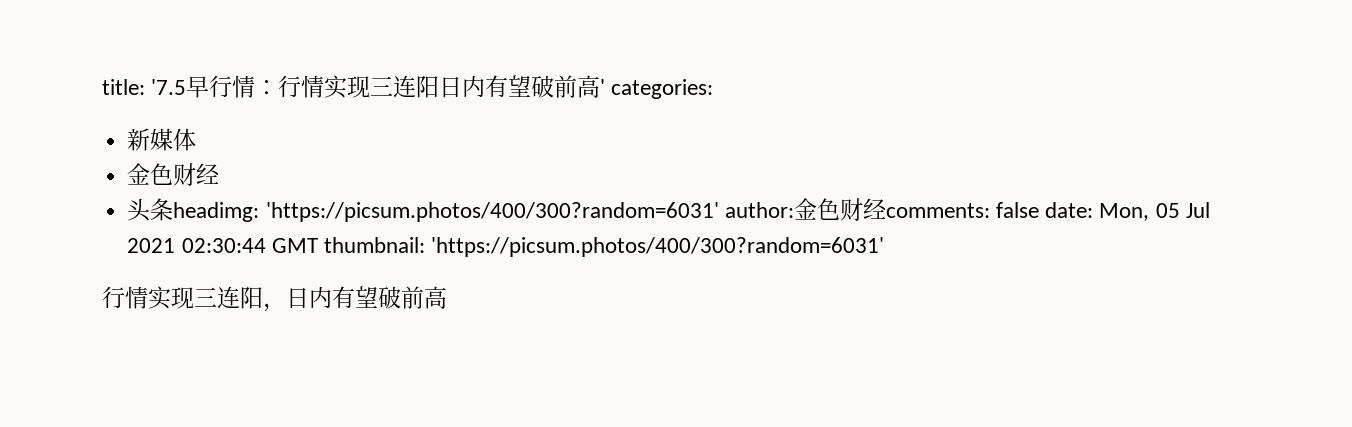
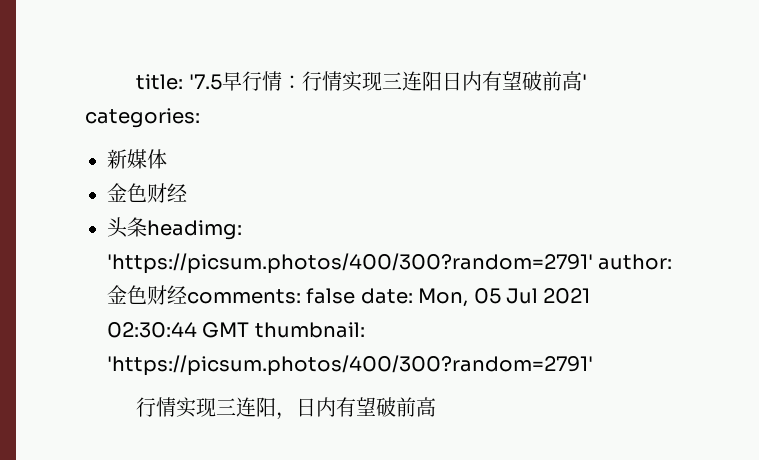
- 头条headimg: 'https://picsum.photos/400/300?random=6031' author:金色财经comments: false date: Mon, 05 Jul 2021 02:30:44 GMT thumbnail: 'https://picsum.photos/400/300?random=6031'
+ 头条headimg: 'https://picsum.photos/400/300?random=2791' author:金色财经comments: false date: Mon, 05 Jul 2021 02:30:44 GMT thumbnail: 'https://picsum.photos/400/300?random=2791'

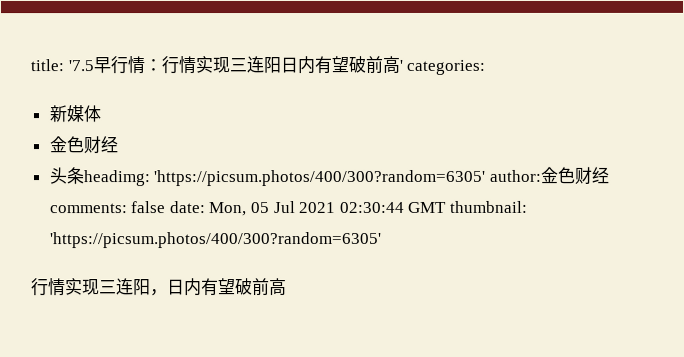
- 头条headimg: 'https://picsum.photos/400/300?random=2791' author:金色财经comments: false date: Mon, 05 Jul 2021 02:30:44 GMT thumbnail: 'https://picsum.photos/400/300?random=2791'
+ 头条headimg: 'https://picsum.photos/400/300?random=6305' author:金色财经comments: false date: Mon, 05 Jul 2021 02:30:44 GMT thumbnail: 'https://picsum.photos/400/300?random=6305'

